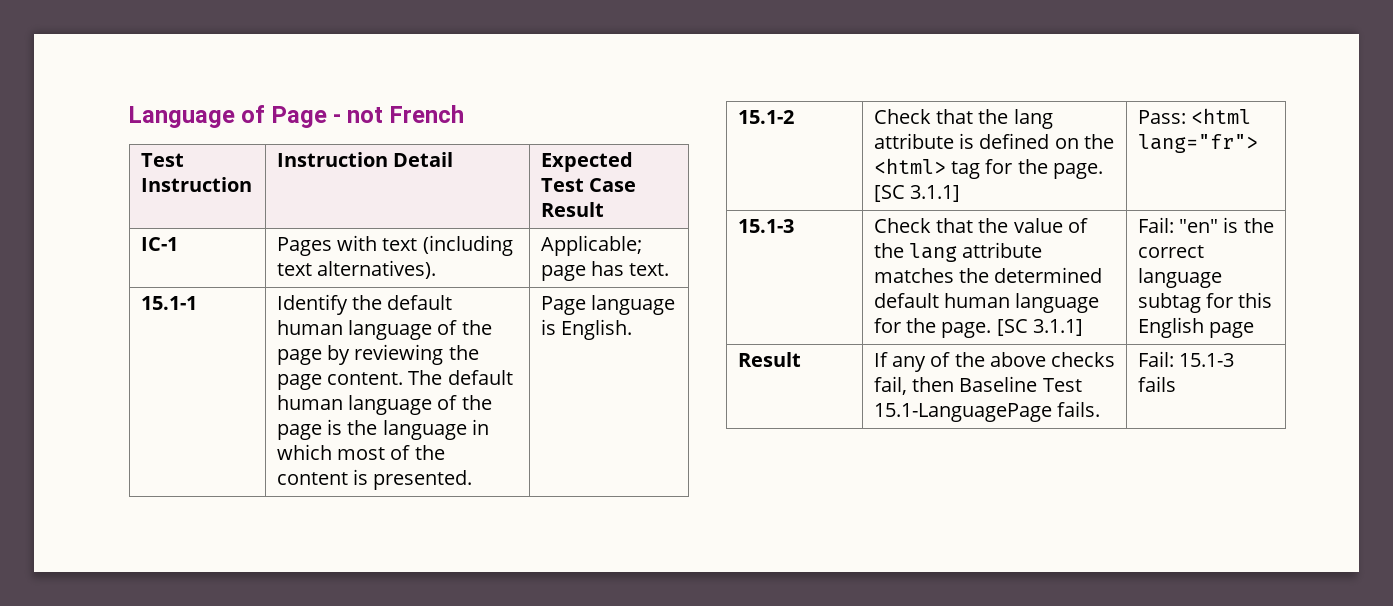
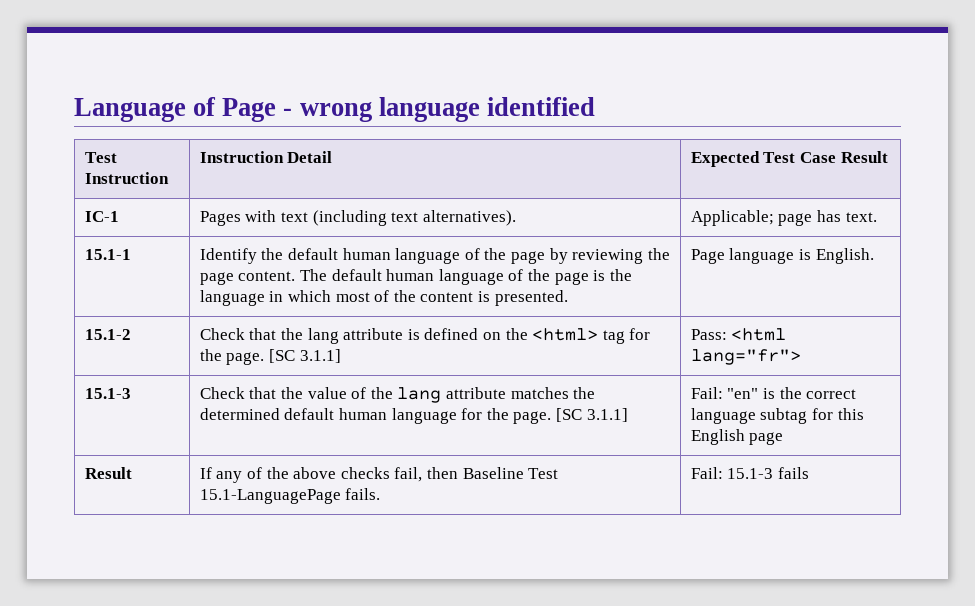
- Language of Page - not French
+ Language of Page - wrong language identified

